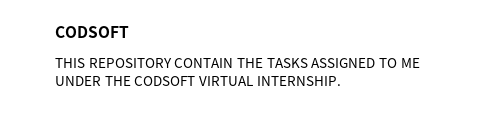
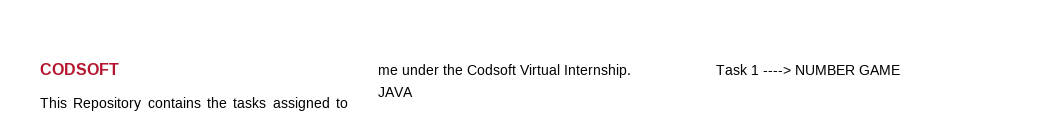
- THIS REPOSITORY CONTAIN THE TASKS ASSIGNED TO ME UNDER THE CODSOFT VIRTUAL INTERNSHIP.
+ This Repository contains the tasks assigned to me under the Codsoft Virtual Internship.
+ JAVA
+ Task 1 ----> NUMBER GAME

